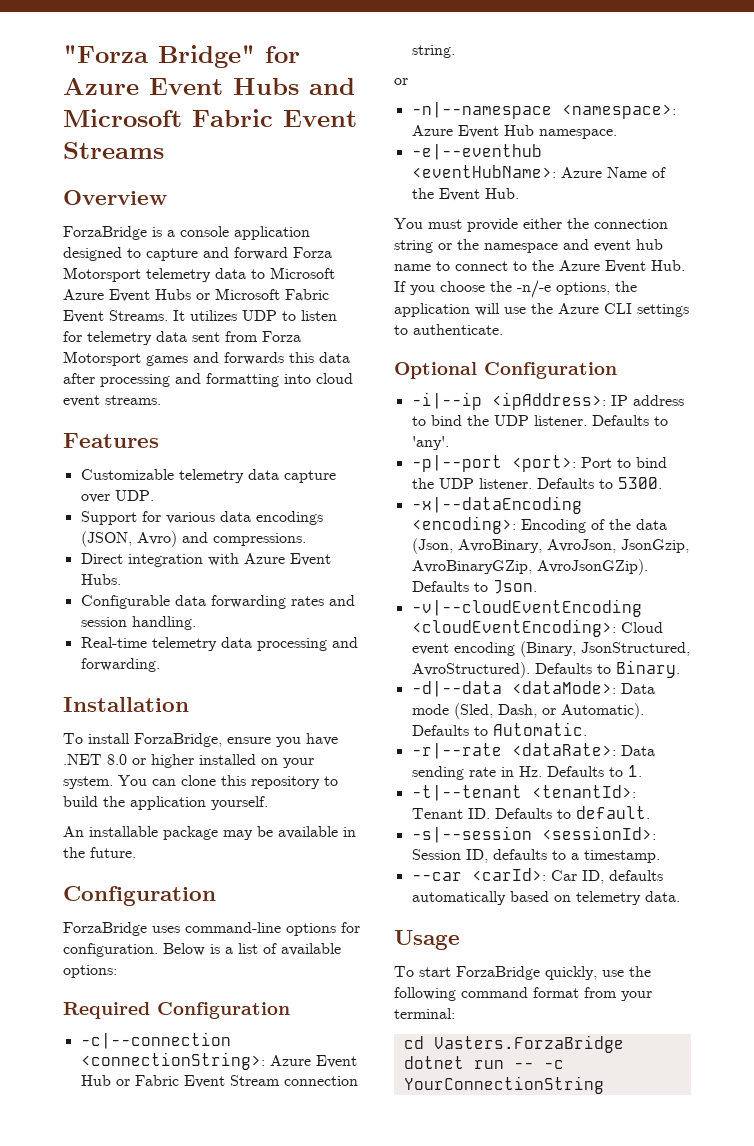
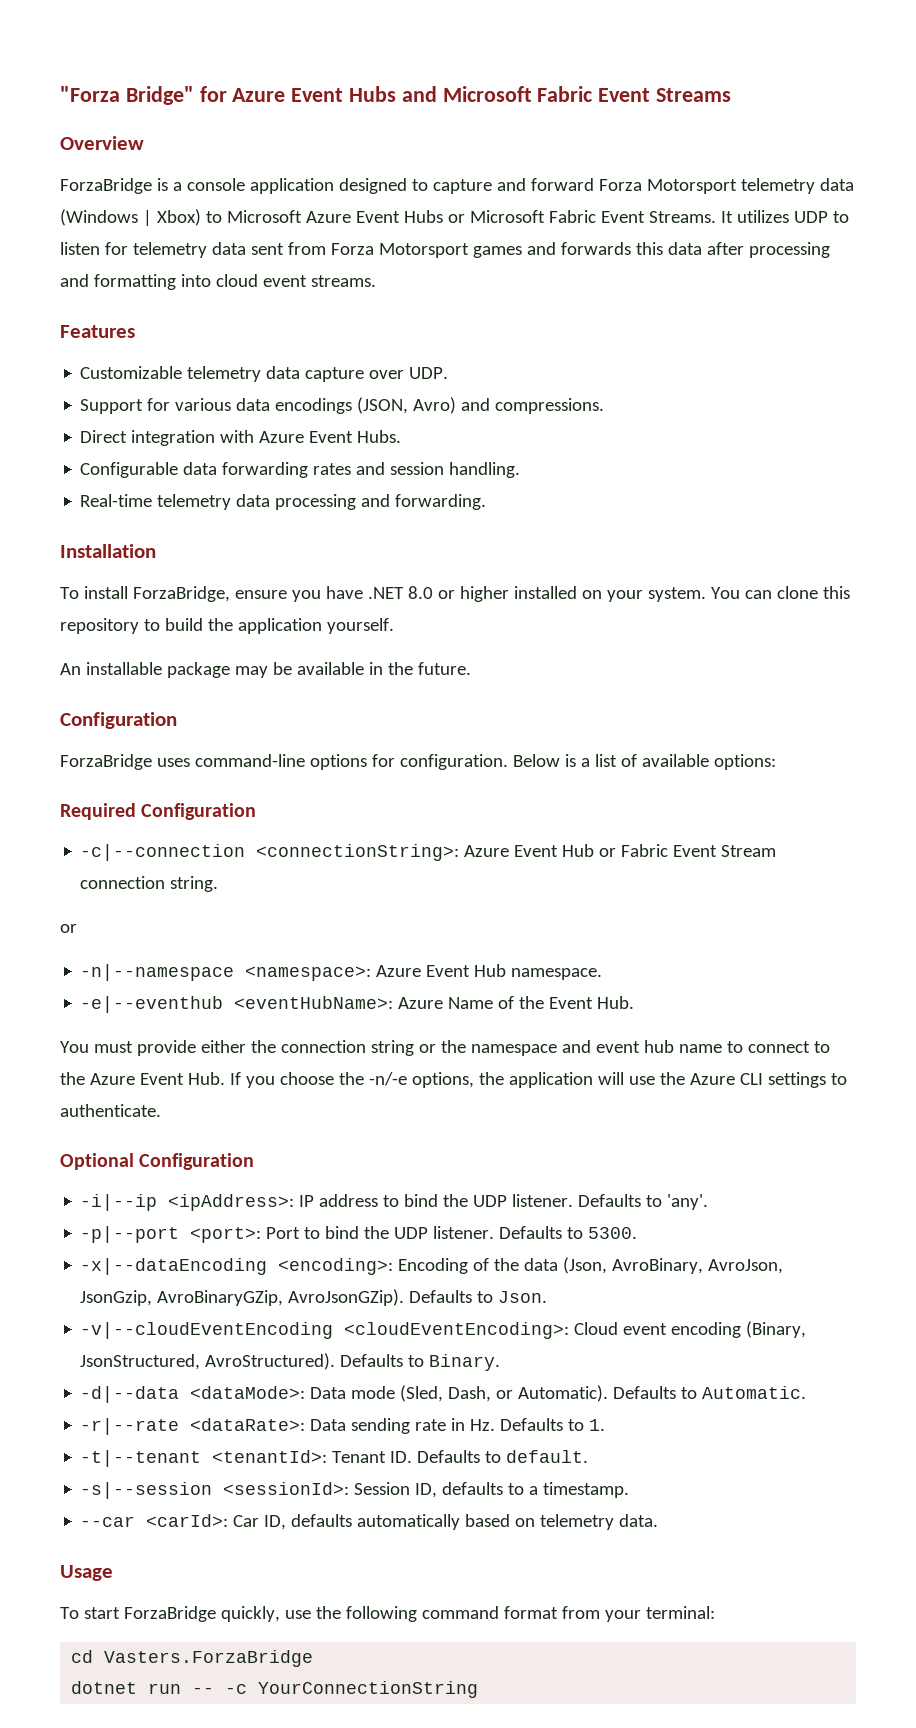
- ForzaBridge is a console application designed to capture and forward Forza Motorsport telemetry data to Microsoft Azure Event Hubs or Microsoft Fabric Event Streams.
+ ForzaBridge is a console application designed to capture and forward Forza Motorsport telemetry data (Windows | Xbox) to Microsoft Azure Event Hubs or Microsoft Fabric Event Streams.

